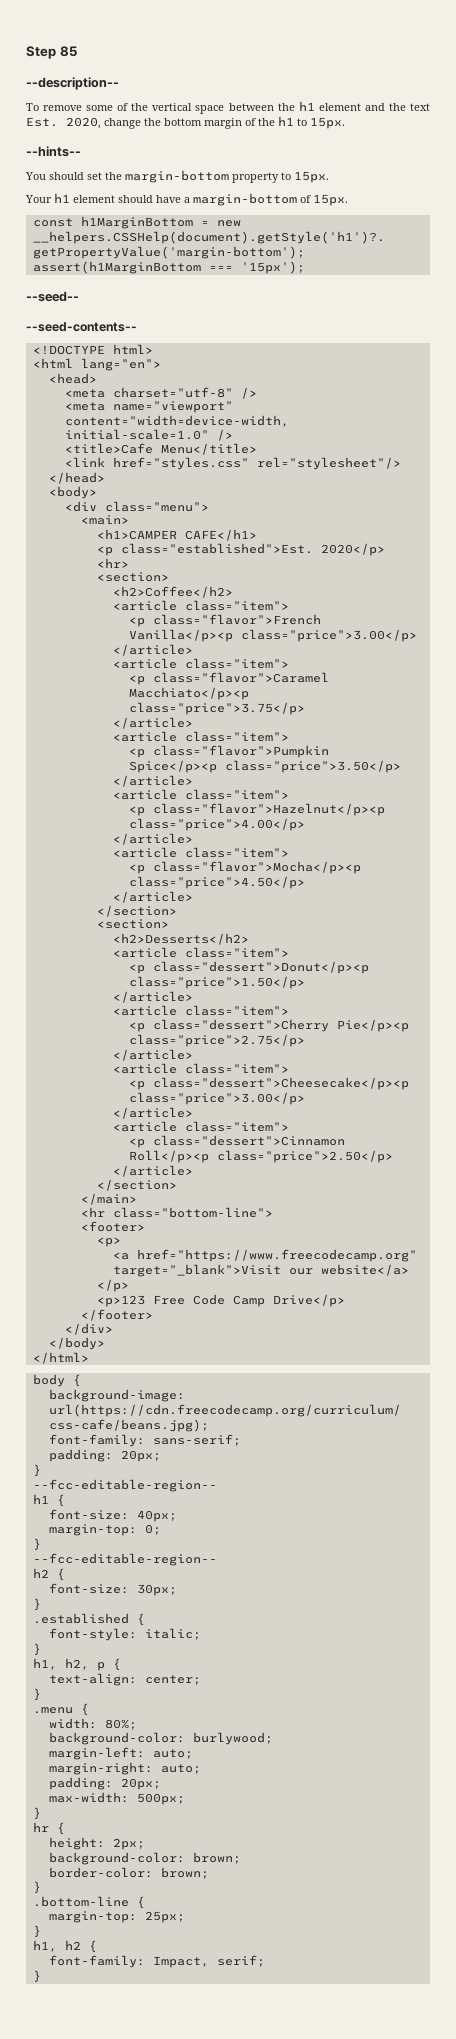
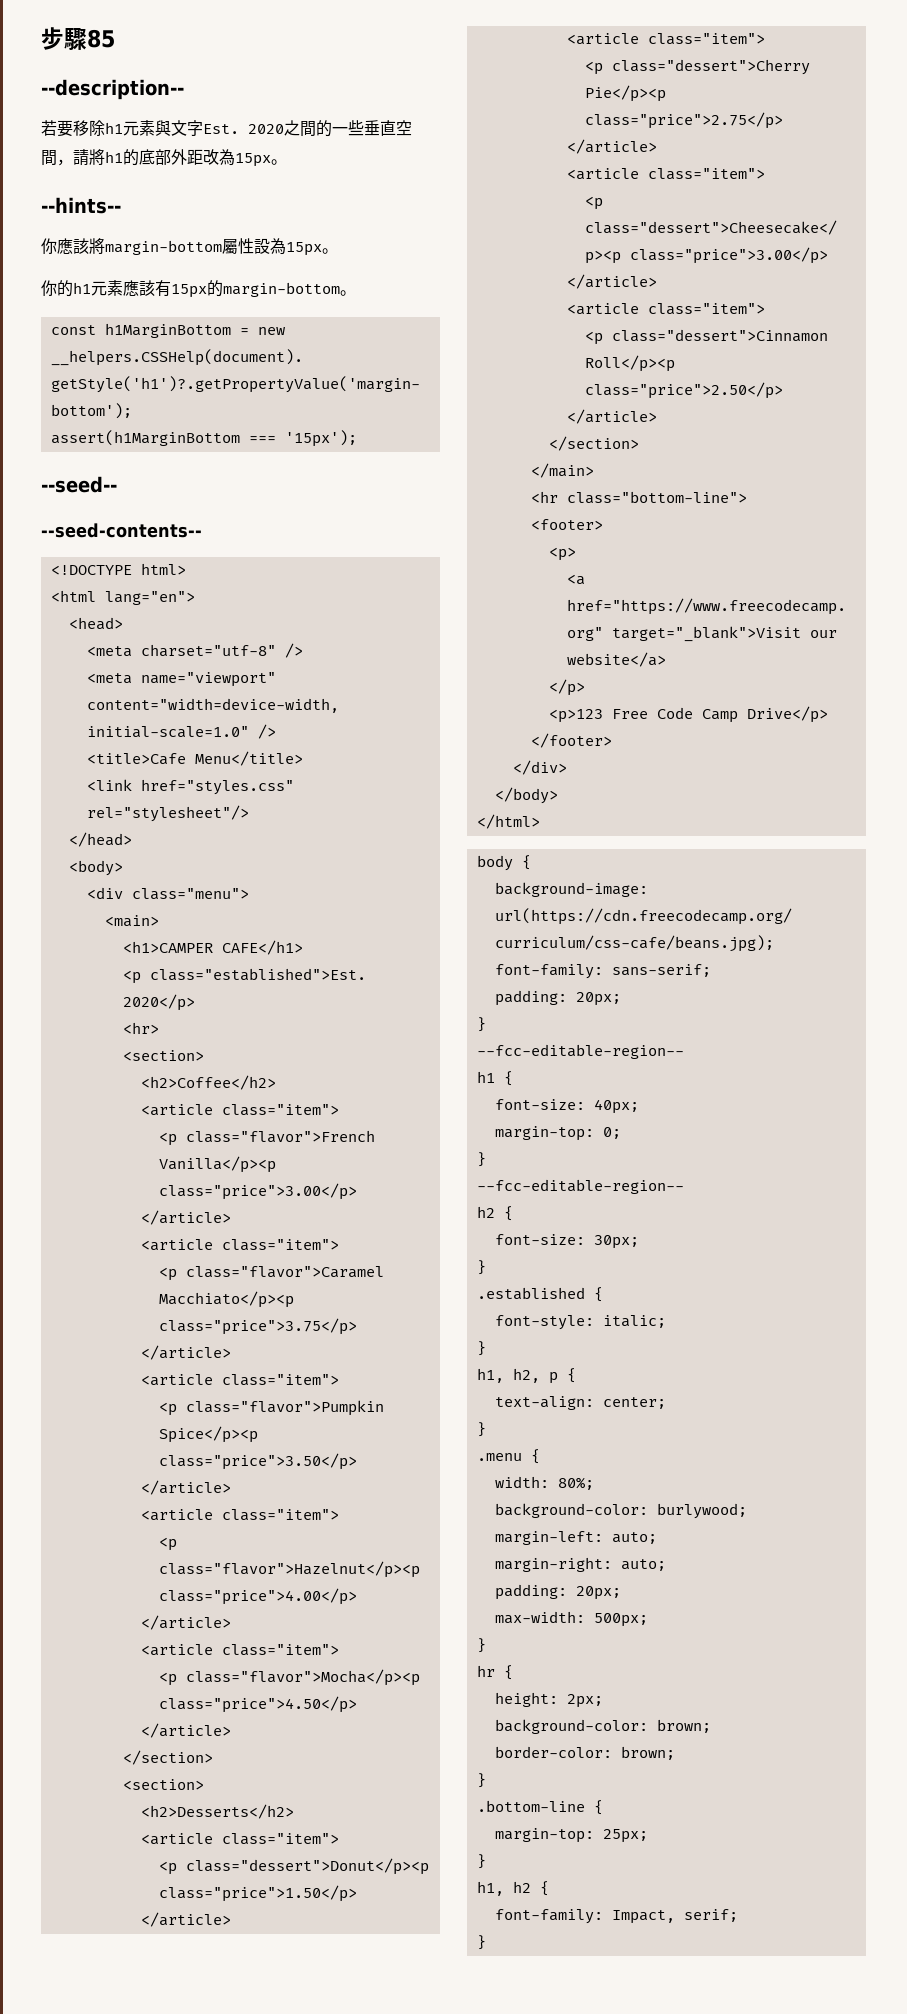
- Step 85
+ 步驟85
- To remove some of the vertical space between the h1 element and the text Est. 2020, change the bottom margin of the h1 to 15px.
+ 若要移除h1元素與文字Est. 2020之間的一些垂直空間，請將h1的底部外距改為15px。
  --hints--
- You should set the margin-bottom property to 15px.
- Your h1 element should have a margin-bottom of 15px.
+ 你應該將margin-bottom屬性設為15px。
+ 你的h1元素應該有15px的margin-bottom。

